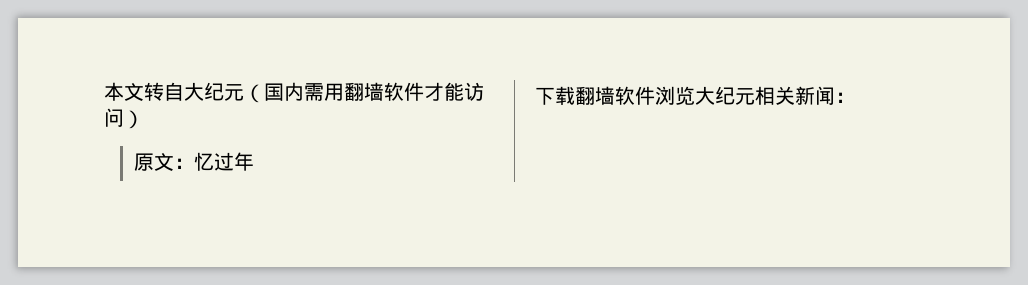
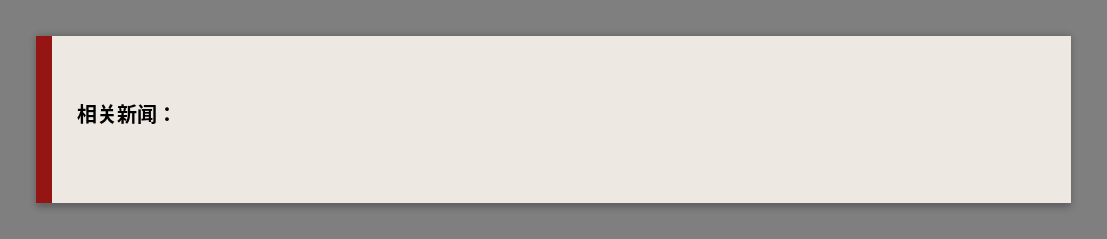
- 本文转自大纪元（国内需用翻墙软件才能访问）
- 原文：忆过年
- 下载翻墙软件浏览大纪元相关新闻：
+ 相关新闻：

